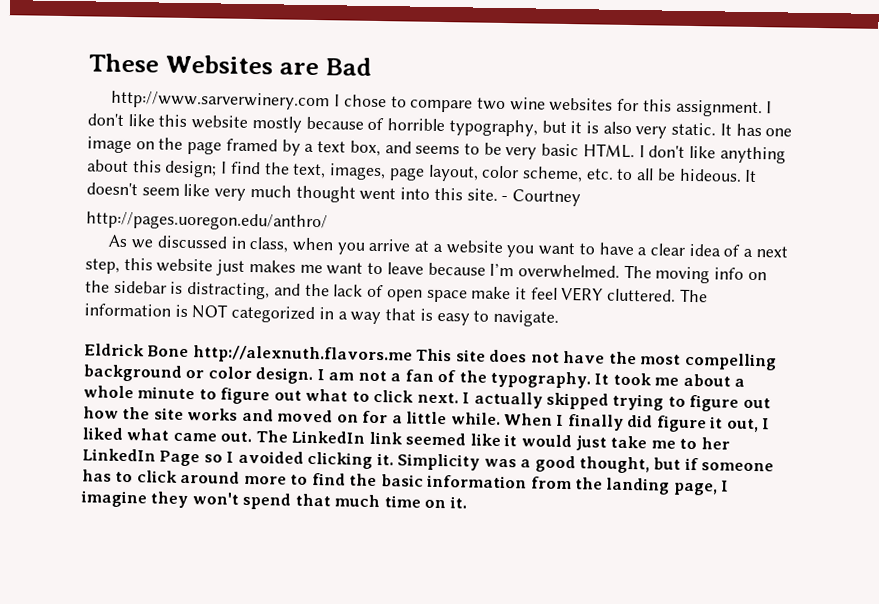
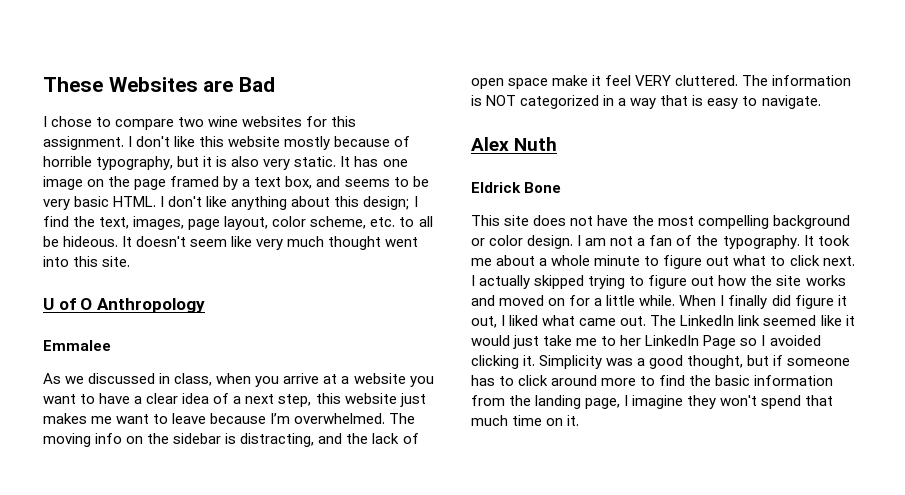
- http://www.sarverwinery.com I chose to compare two wine websites for this assignment.
+ I chose to compare two wine websites for this assignment.
- It doesn't seem like very much thought went into this site. - Courtney
- http://pages.uoregon.edu/anthro/
+ It doesn't seem like very much thought went into this site.
+ U of O Anthropology
+ Emmalee
+ Alex Nuth
- Eldrick Bone http://alexnuth.flavors.me This site does not have the most compelling background or color design.
+ Eldrick Bone
+ This site does not have the most compelling background or color design.

